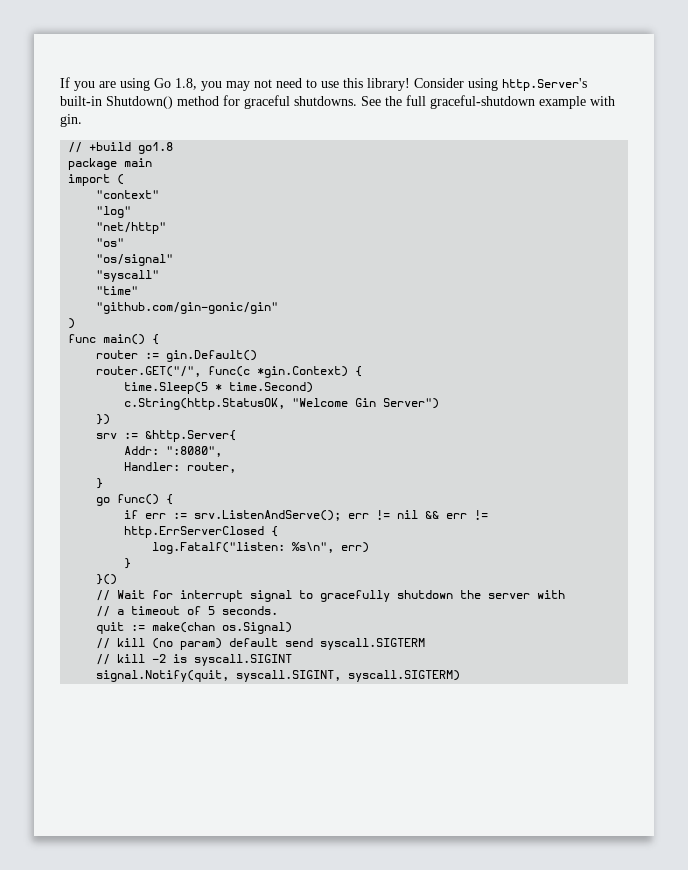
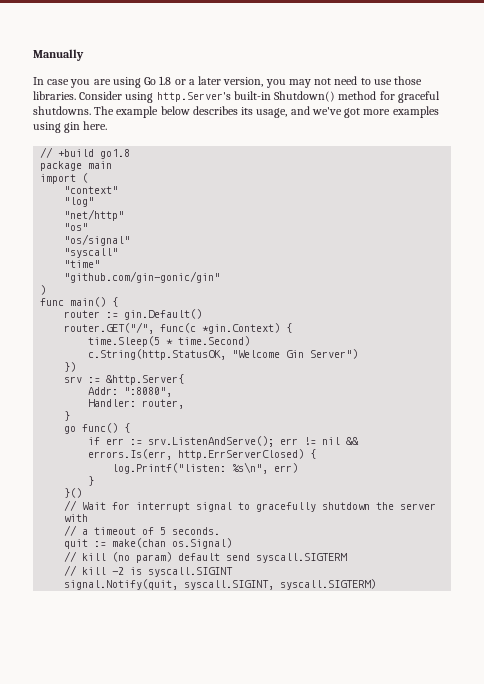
- If you are using Go 1.8, you may not need to use this library!
+ Manually
+ In case you are using Go 1.8 or a later version, you may not need to use those libraries.
- See the full graceful-shutdown example with gin.
+ The example below describes its usage, and we've got more examples using gin here.
- if err := srv.ListenAndServe(); err != nil && err != http.ErrServerClosed {
- log.Fatalf("listen: %s\n", err)
+ if err := srv.ListenAndServe(); err != nil && errors.Is(err, http.ErrServerClosed) {
+ log.Printf("listen: %s\n", err)

